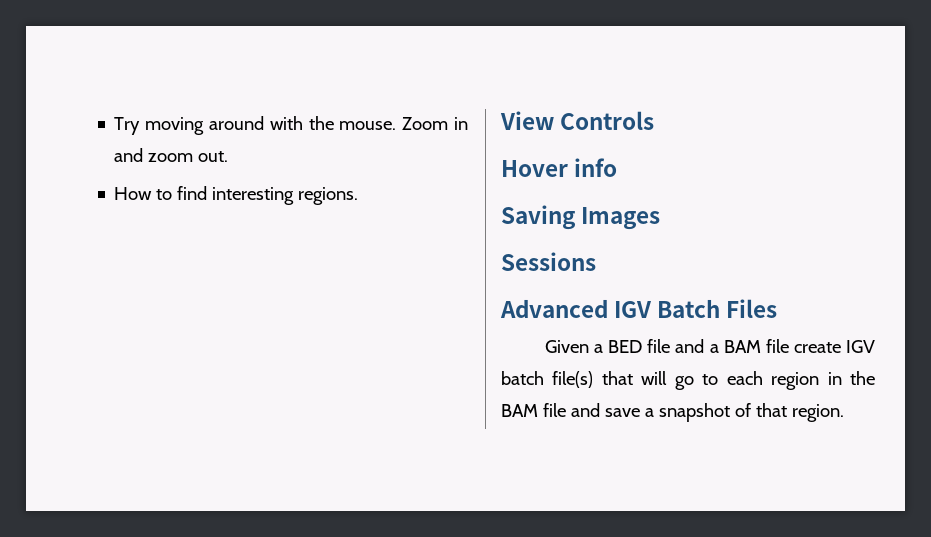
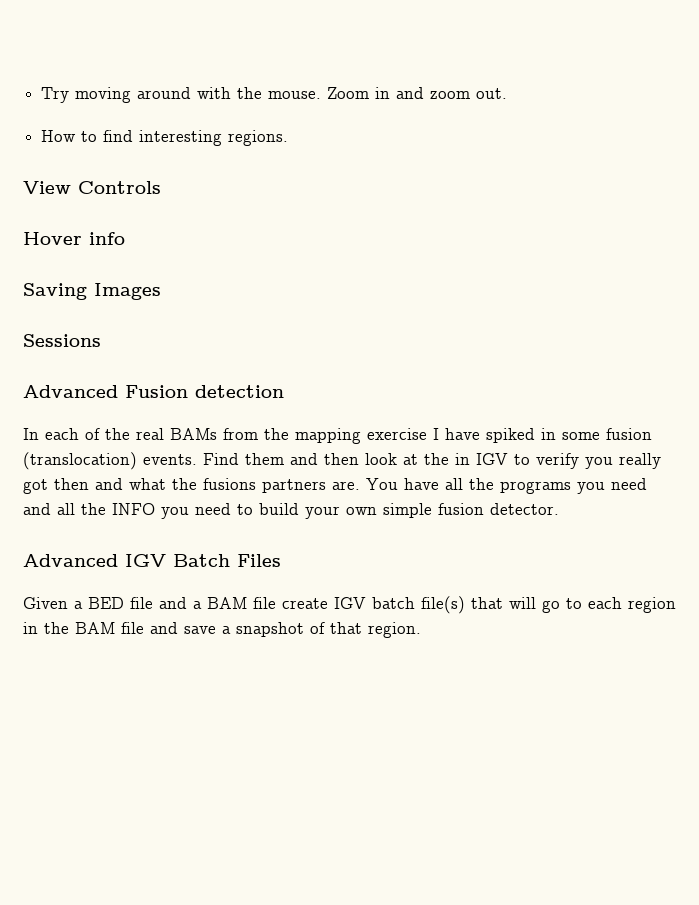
+ Advanced Fusion detection
+ In each of the real BAMs from the mapping exercise I have spiked in some fusion (translocation) events. Find them and then look at the in IGV to verify you really got then and what the fusions partners are. You have all the programs you need and all the INFO you need to build your own simple fusion detector.

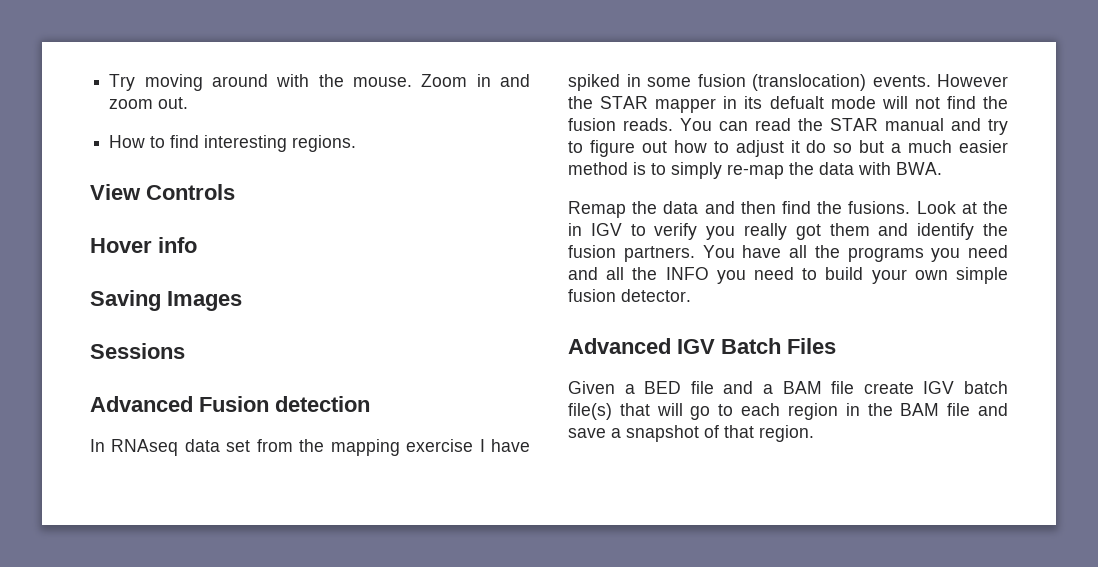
- In each of the real BAMs from the mapping exercise I have spiked in some fusion (translocation) events.
+ In RNAseq data set from the mapping exercise I have spiked in some fusion (translocation) events.
- Find them and then look at the in IGV to verify you really got then and what the fusions partners are.
+ However the STAR mapper in its defualt mode will not find the fusion reads. You can read the STAR manual and try to figure out how to adjust it do so but a much easier method is to simply re-map the data with BWA.
+ Remap the data and then find the fusions. Look at the in IGV to verify you really got them and identify the fusion partners.

